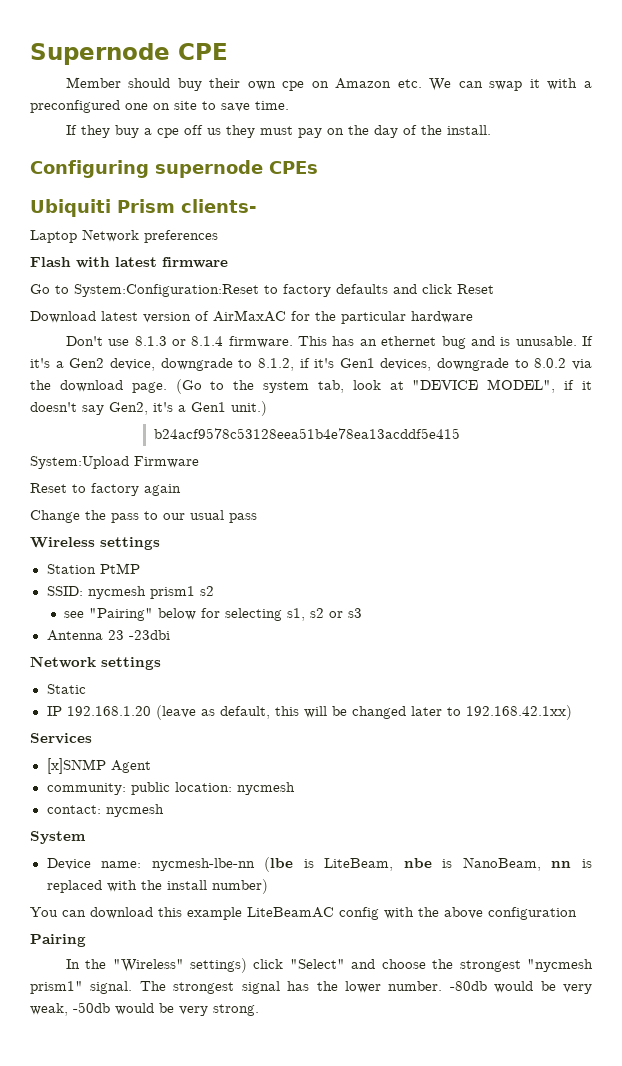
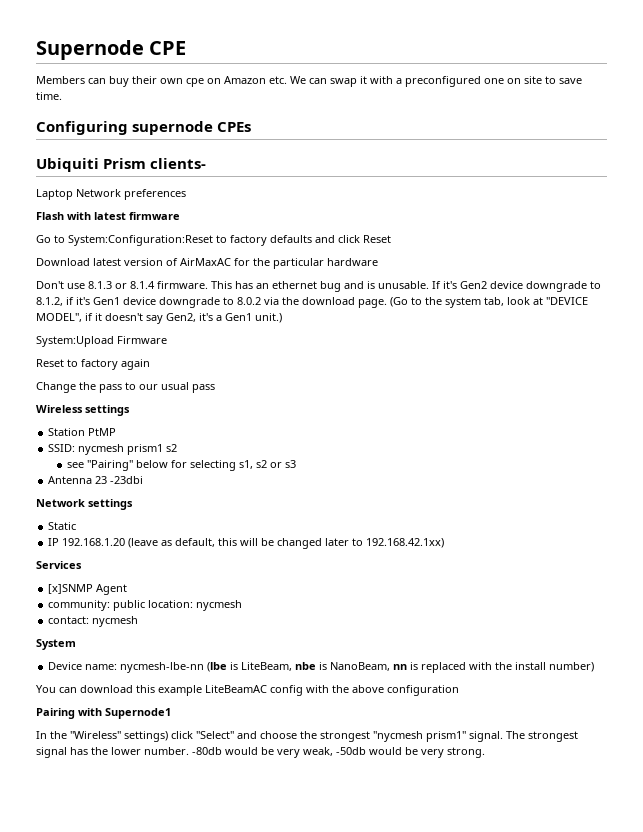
- Member should buy their own cpe on Amazon etc. We can swap it with a preconfigured one on site to save time.
+ Members can buy their own cpe on Amazon etc. We can swap it with a preconfigured one on site to save time.
- If they buy a cpe off us they must pay on the day of the install.
- If it's a Gen2 device, downgrade to 8.1.2, if it's Gen1 devices, downgrade to 8.0.2 via the download page.
+ If it's Gen2 device downgrade to 8.1.2, if it's Gen1 device downgrade to 8.0.2 via the download page.
- b24acf9578c53128eea51b4e78ea13acddf5e415
- Pairing
+ Pairing with Supernode1

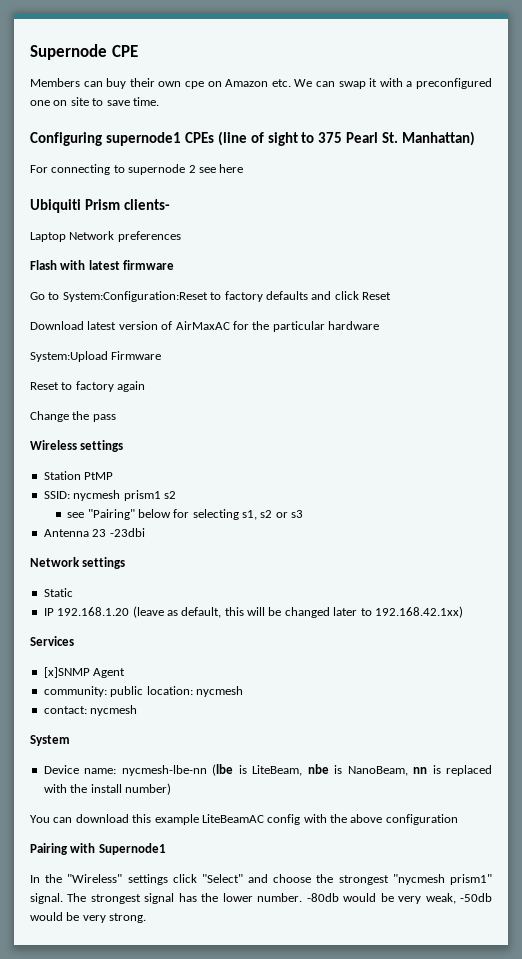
- Configuring supernode CPEs
+ Configuring supernode1 CPEs (line of sight to 375 Pearl St. Manhattan)
+ For connecting to supernode 2 see here
- Don't use 8.1.3 or 8.1.4 firmware. This has an ethernet bug and is unusable. If it's Gen2 device downgrade to 8.1.2, if it's Gen1 device downgrade to 8.0.2 via the download page. (Go to the system tab, look at "DEVICE MODEL", if it doesn't say Gen2, it's a Gen1 unit.)
- Change the pass to our usual pass
+ Change the pass
- In the "Wireless" settings) click "Select" and choose the strongest "nycmesh prism1" signal.
+ In the "Wireless" settings click "Select" and choose the strongest "nycmesh prism1" signal.

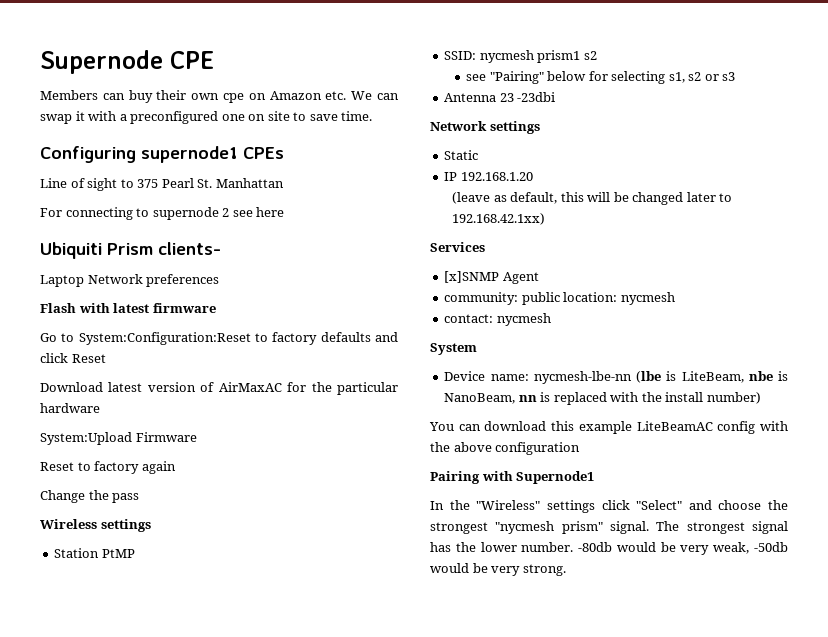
- Configuring supernode1 CPEs (line of sight to 375 Pearl St. Manhattan)
+ Configuring supernode1 CPEs
+ Line of sight to 375 Pearl St. Manhattan
- IP 192.168.1.20 (leave as default, this will be changed later to 192.168.42.1xx)
+ IP 192.168.1.20
+ (leave as default, this will be changed later to 192.168.42.1xx)
- In the "Wireless" settings click "Select" and choose the strongest "nycmesh prism1" signal.
+ In the "Wireless" settings click "Select" and choose the strongest "nycmesh prism" signal.

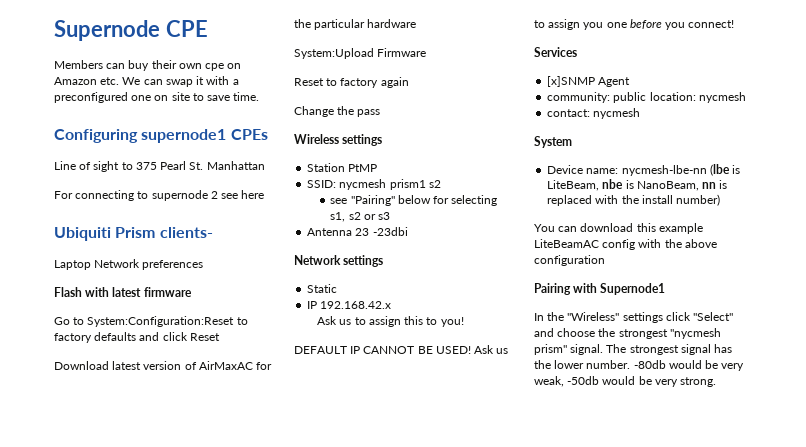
- IP 192.168.1.20
- (leave as default, this will be changed later to 192.168.42.1xx)
+ IP 192.168.42.x
+ Ask us to assign this to you!
+ DEFAULT IP CANNOT BE USED! Ask us to assign you one before you connect!

